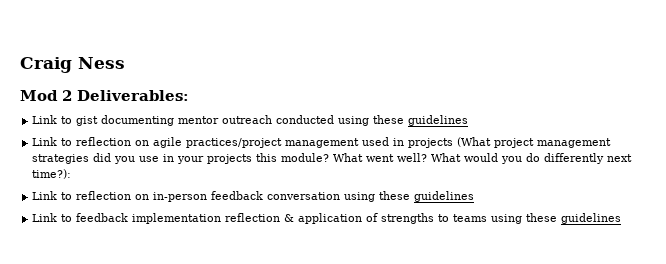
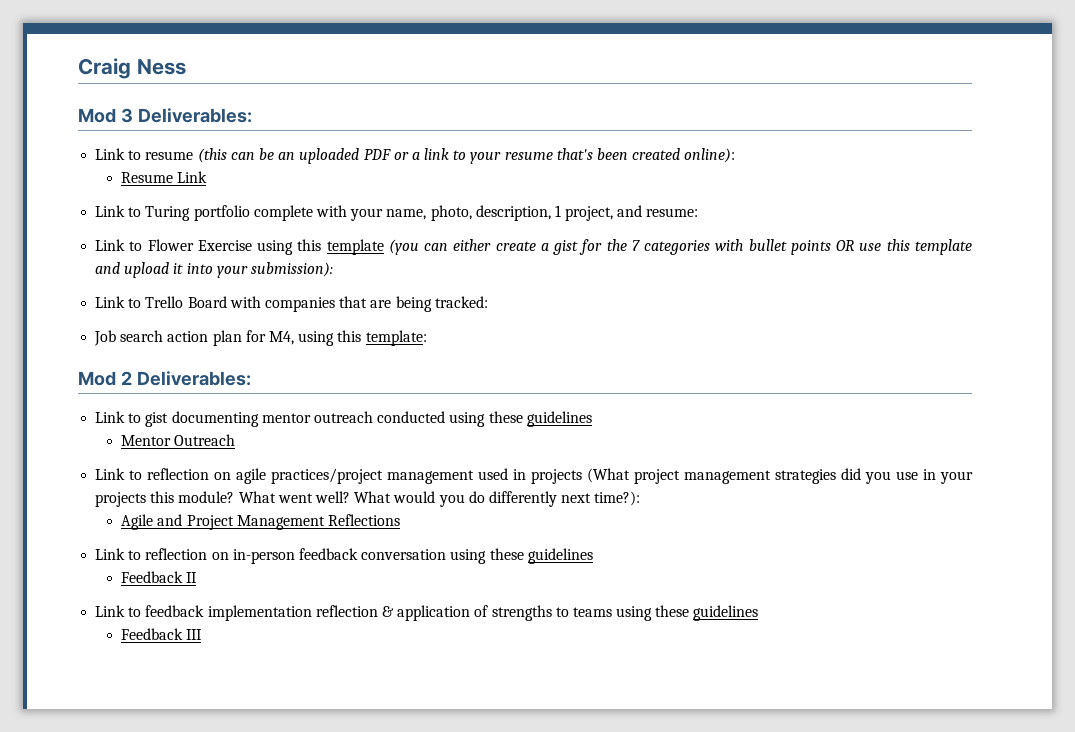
+ Mod 3 Deliverables:
+ Link to resume (this can be an uploaded PDF or a link to your resume that's been created online):
+ Resume Link
+ Link to Turing portfolio complete with your name, photo, description, 1 project, and resume:
+ Link to Flower Exercise using this template (you can either create a gist for the 7 categories with bullet points OR use this template and upload it into your submission):
+ Link to Trello Board with companies that are being tracked:
+ Job search action plan for M4, using this template:
+ Mentor Outreach
+ Agile and Project Management Reflections
+ Feedback II
+ Feedback III

